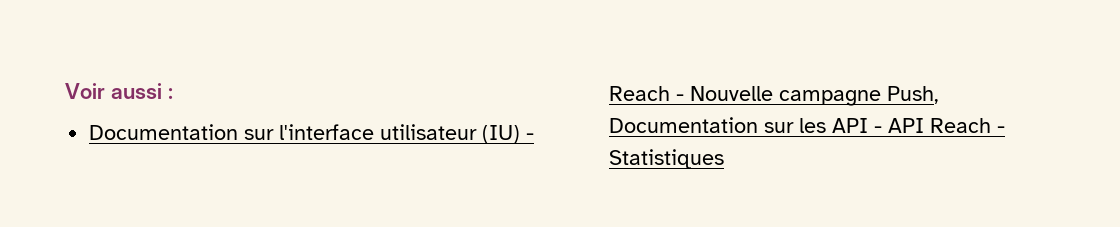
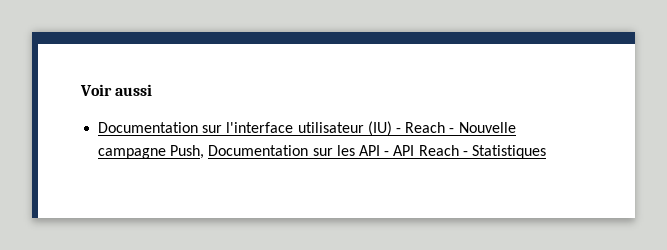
- Voir aussi :
+ Voir aussi

